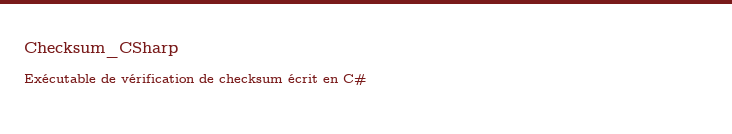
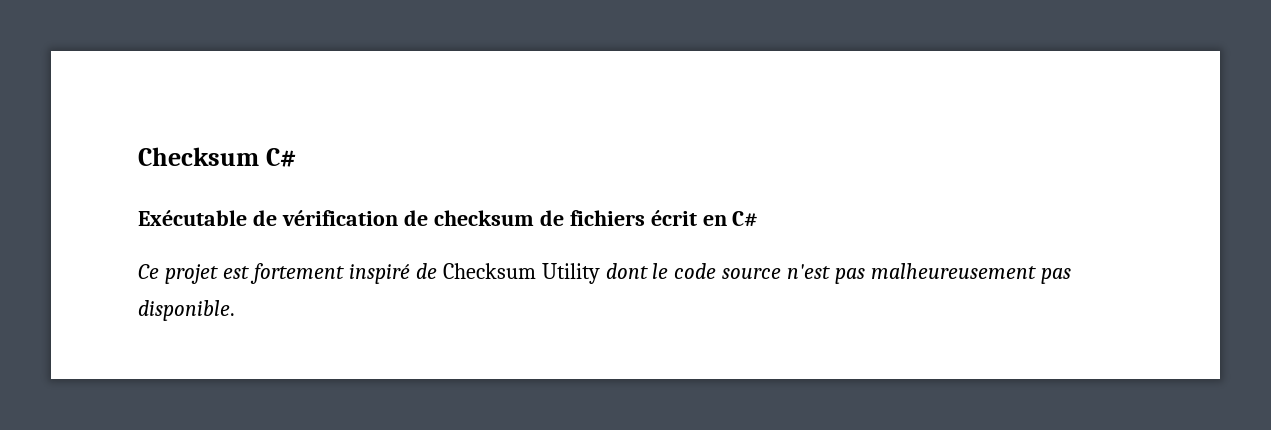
- Checksum_CSharp
+ Checksum C#
- Exécutable de vérification de checksum écrit en C#
+ Exécutable de vérification de checksum de fichiers écrit en C#
+ Ce projet est fortement inspiré de Checksum Utility dont le code source n'est pas malheureusement pas disponible.

